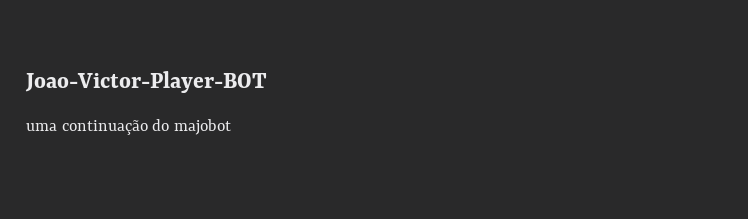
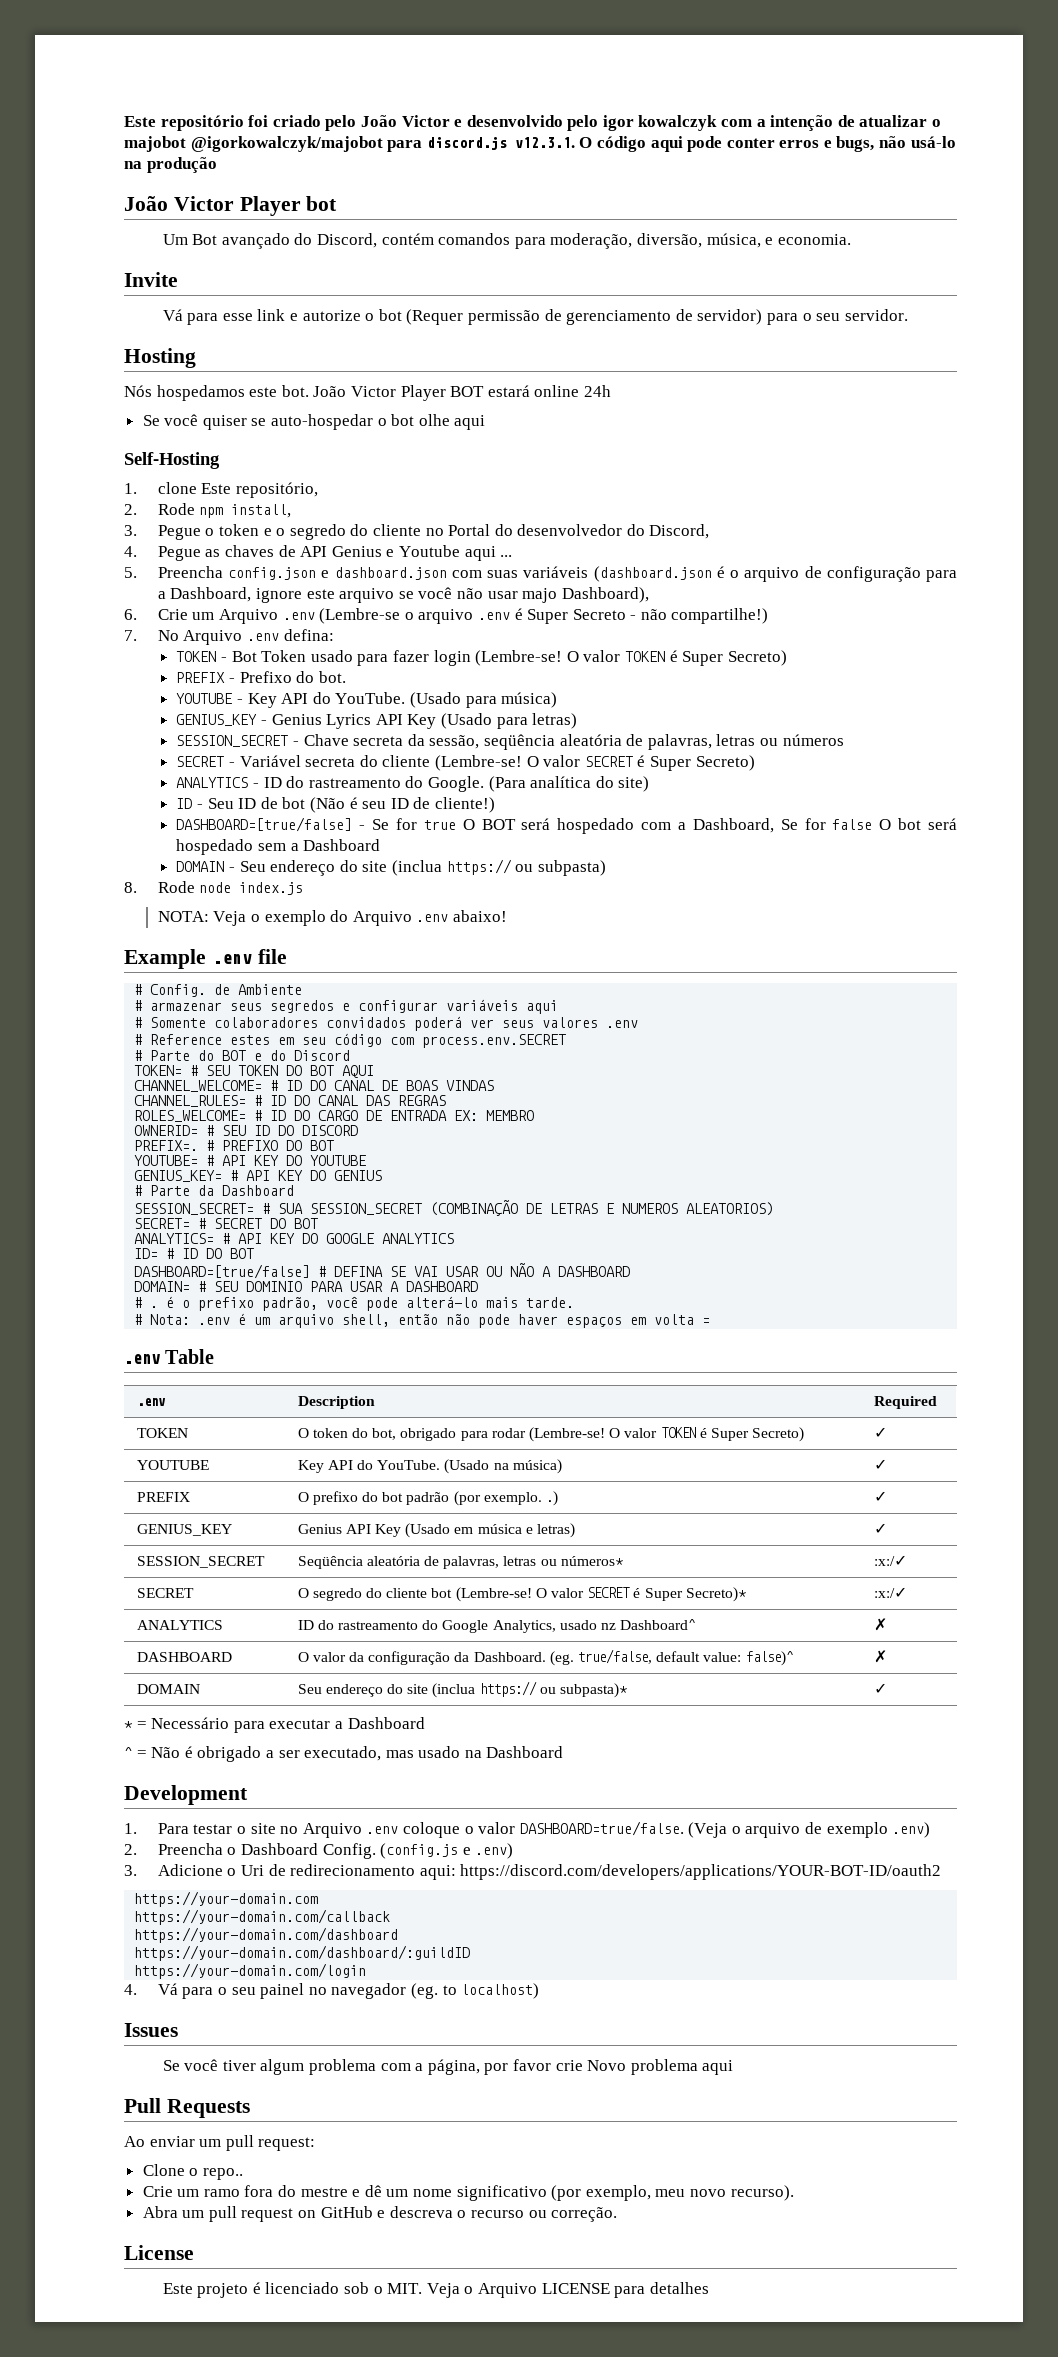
- Joao-Victor-Player-BOT
- uma continuação do majobot
+ Este repositório foi criado pelo João Victor e desenvolvido pelo igor kowalczyk com a intenção de atualizar o majobot @igorkowalczyk/majobot para discord.js v12.3.1. O código aqui pode conter erros e bugs, não usá-lo na produção
+ João Victor Player bot
+ Um Bot avançado do Discord, contém comandos para moderação, diversão, música, e economia.
+ Invite
+ Vá para esse link e autorize o bot (Requer permissão de gerenciamento de servidor) para o seu servidor.
+ Hosting
+ Nós hospedamos este bot. João Victor Player BOT estará online 24h
+ Se você quiser se auto-hospedar o bot olhe aqui
+ Self-Hosting
+ 1. clone Este repositório,
+ 2. Rode npm install,
+ 3. Pegue o token e o segredo do cliente no Portal do desenvolvedor do Discord,
+ 4. Pegue as chaves de API Genius e Youtube aqui ...
+ 5. Preencha config.json e dashboard.json com suas variáveis (dashboard.json é o arquivo de configuração para a Dashboard, ignore este arquivo se você não usar majo Dashboard),
+ 6. Crie um Arquivo .env (Lembre-se o arquivo .env é Super Secreto - não compartilhe!)
+ 7. No Arquivo .env defina:
+ TOKEN - Bot Token usado para fazer login (Lembre-se! O valor TOKEN é Super Secreto)
+ PREFIX - Prefixo do bot.
+ YOUTUBE - Key API do YouTube. (Usado para música)
+ GENIUS_KEY - Genius Lyrics API Key (Usado para letras)
+ SESSION_SECRET - Chave secreta da sessão, seqüência aleatória de palavras, letras ou números
+ SECRET - Variável secreta do cliente (Lembre-se! O valor SECRET é Super Secreto)
+ ANALYTICS - ID do rastreamento do Google. (Para analítica do site)
+ ID - Seu ID de bot (Não é seu ID de cliente!)
+ DASHBOARD=[true/false] - Se for true O BOT será hospedado com a Dashboard, Se for false O bot será hospedado sem a Dashboard
+ DOMAIN - Seu endereço do site (inclua https:// ou subpasta)
+ 8. Rode node index.js
+ NOTA: Veja o exemplo do Arquivo .env abaixo!
+ Example .env file
+ # Config. de Ambiente
+ # armazenar seus segredos e configurar variáveis aqui
+ # Somente colaboradores convidados poderá ver seus valores .env
+ # Reference estes em seu código com process.env.SECRET
+ # Parte do BOT e do Discord
+ TOKEN= # SEU TOKEN DO BOT AQUI
+ CHANNEL_WELCOME= # ID DO CANAL DE BOAS VINDAS
+ CHANNEL_RULES= # ID DO CANAL DAS REGRAS
+ ROLES_WELCOME= # ID DO CARGO DE ENTRADA EX: MEMBRO
+ OWNERID= # SEU ID DO DISCORD
+ PREFIX=. # PREFIXO DO BOT
+ YOUTUBE= # API KEY DO YOUTUBE
+ GENIUS_KEY= # API KEY DO GENIUS
+ # Parte da Dashboard
+ SESSION_SECRET= # SUA SESSION_SECRET (COMBINAÇÃO DE LETRAS E NUMEROS ALEATORIOS)
+ SECRET= # SECRET DO BOT
+ ANALYTICS= # API KEY DO GOOGLE ANALYTICS
+ ID= # ID DO BOT
+ DASHBOARD=[true/false] # DEFINA SE VAI USAR OU NÃO A DASHBOARD
+ DOMAIN= # SEU DOMINIO PARA USAR A DASHBOARD
+ # . é o prefixo padrão, você pode alterá-lo mais tarde.
+ # Nota: .env é um arquivo shell, então não pode haver espaços em volta =
+ .env Table
+ .env | Description | Required
+ TOKEN | O token do bot, obrigado para rodar (Lembre-se! O valor TOKEN é Super Secreto) | ✓
+ YOUTUBE | Key API do YouTube. (Usado na música) | ✓
+ PREFIX | O prefixo do bot padrão (por exemplo. .) | ✓
+ GENIUS_KEY | Genius API Key (Usado em música e letras) | ✓
+ SESSION_SECRET | Seqüência aleatória de palavras, letras ou números* | :x:/✓
+ SECRET | O segredo do cliente bot (Lembre-se! O valor SECRET é Super Secreto)* | :x:/✓
+ ANALYTICS | ID do rastreamento do Google Analytics, usado nz Dashboard^ | ✗
+ DASHBOARD | O valor da configuração da Dashboard. (eg. true/false, default value: false)^ | ✗
+ DOMAIN | Seu endereço do site (inclua https:// ou subpasta)* | ✓
+ * = Necessário para executar a Dashboard
+ ^ = Não é obrigado a ser executado, mas usado na Dashboard
+ Development
+ 1. Para testar o site no Arquivo .env coloque o valor DASHBOARD=true/false. (Veja o arquivo de exemplo .env)
+ 2. Preencha o Dashboard Config. (config.js e .env)
+ 3. Adicione o Uri de redirecionamento aqui: https://discord.com/developers/applications/YOUR-BOT-ID/oauth2
+ https://your-domain.com
+ https://your-domain.com/callback
+ https://your-domain.com/dashboard
+ https://your-domain.com/dashboard/:guildID
+ https://your-domain.com/login
+ 4. Vá para o seu painel no navegador (eg. to localhost)
+ Issues
+ Se você tiver algum problema com a página, por favor crie Novo problema aqui
+ Pull Requests
+ Ao enviar um pull request:
+ Clone o repo..
+ Crie um ramo fora do mestre e dê um nome significativo (por exemplo, meu novo recurso).
+ Abra um pull request on GitHub e descreva o recurso ou correção.
+ License
+ Este projeto é licenciado sob o MIT. Veja o Arquivo LICENSE para detalhes

